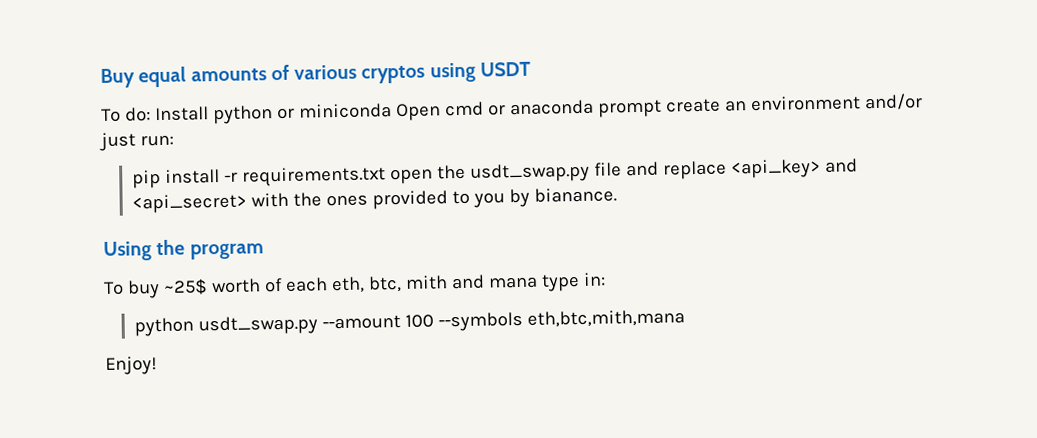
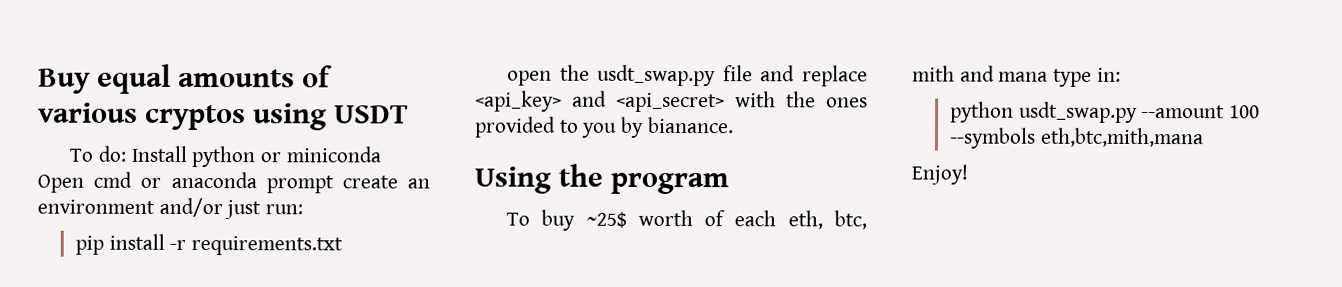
- pip install -r requirements.txt open the usdt_swap.py file and replace <api_key> and <api_secret> with the ones provided to you by bianance.
+ pip install -r requirements.txt
+ open the usdt_swap.py file and replace <api_key> and <api_secret> with the ones provided to you by bianance.

